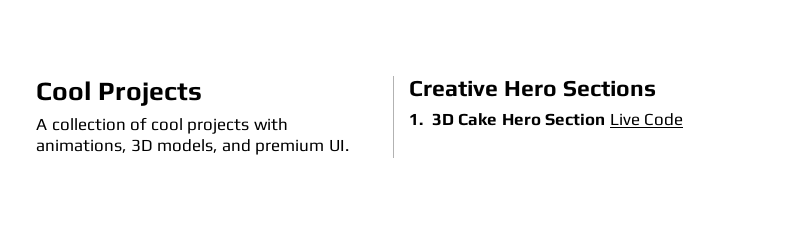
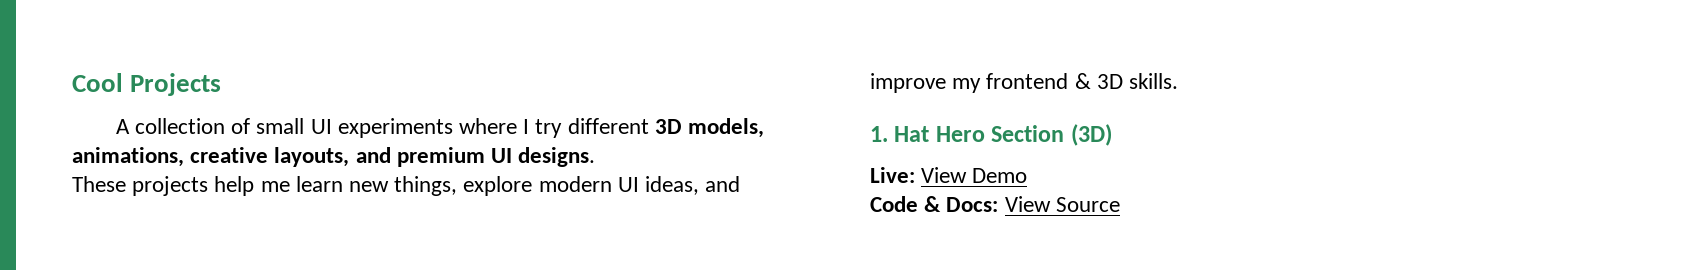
- A collection of cool projects with animations, 3D models, and premium UI.
- Creative Hero Sections
- 1. 3D Cake Hero Section Live Code
+ A collection of small UI experiments where I try different 3D models, animations, creative layouts, and premium UI designs.
+ These projects help me learn new things, explore modern UI ideas, and improve my frontend & 3D skills.
+ 1. Hat Hero Section (3D)
+ Live: View Demo
+ Code & Docs: View Source

